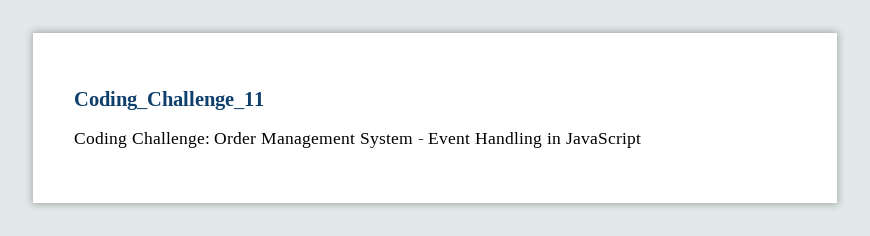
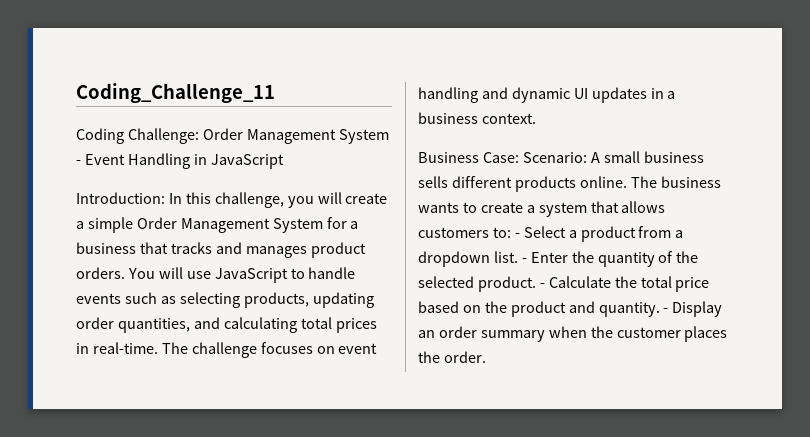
+ Introduction: In this challenge, you will create a simple Order Management System for a business that tracks and manages product orders. You will use JavaScript to handle events such as selecting products, updating order quantities, and calculating total prices in real-time. The challenge focuses on event handling and dynamic UI updates in a business context.
+ Business Case: Scenario: A small business sells different products online. The business wants to create a system that allows customers to: - Select a product from a dropdown list. - Enter the quantity of the selected product. - Calculate the total price based on the product and quantity. - Display an order summary when the customer places the order.

